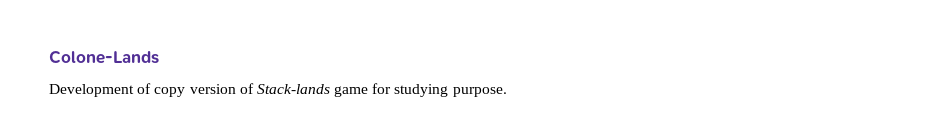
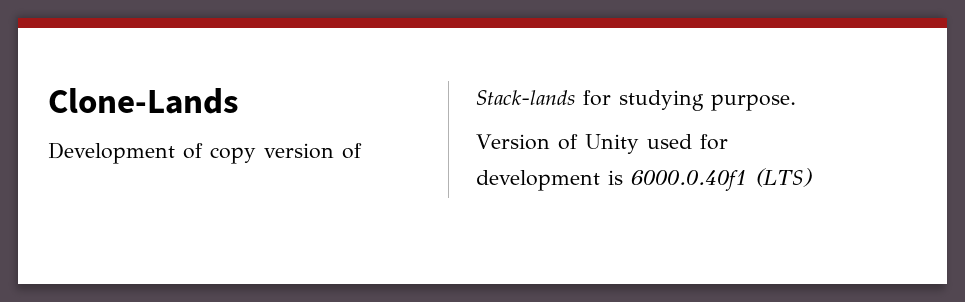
- Colone-Lands
+ Clone-Lands
- Development of copy version of Stack-lands game for studying purpose.
+ Development of copy version of Stack-lands for studying purpose.
+ Version of Unity used for development is 6000.0.40f1 (LTS)

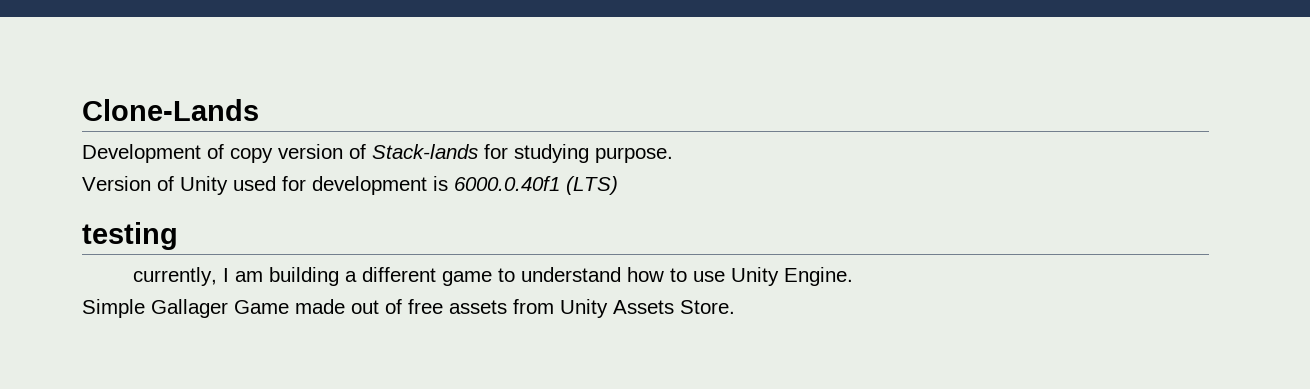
+ testing
+ currently, I am building a different game to understand how to use Unity Engine.
+ Simple Gallager Game made out of free assets from Unity Assets Store.

